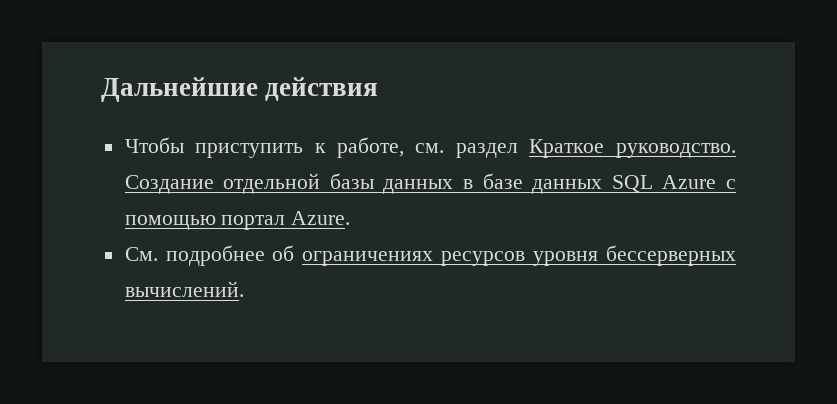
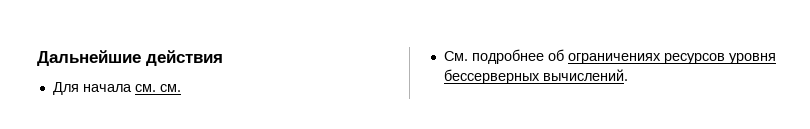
- Чтобы приступить к работе, см. раздел Краткое руководство. Создание отдельной базы данных в базе данных SQL Azure с помощью портал Azure.
+ Для начала см. см.

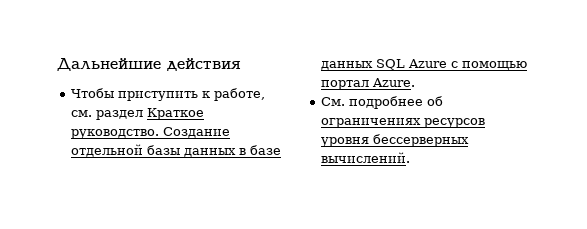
- Для начала см. см.
+ Чтобы приступить к работе, см. раздел Краткое руководство. Создание отдельной базы данных в базе данных SQL Azure с помощью портал Azure.

